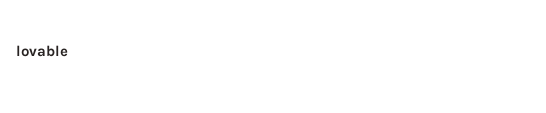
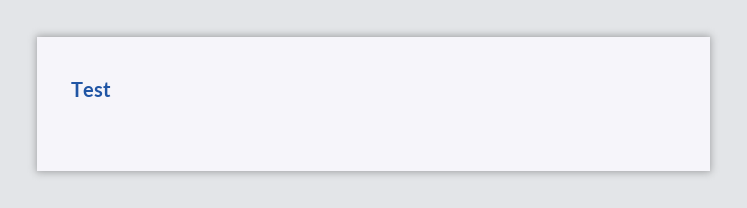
- lovable
+ Test

